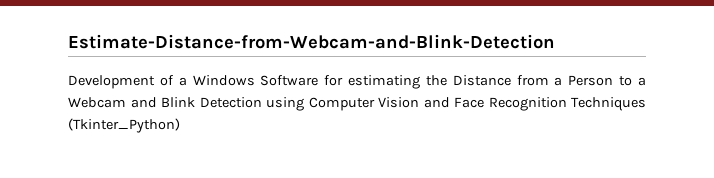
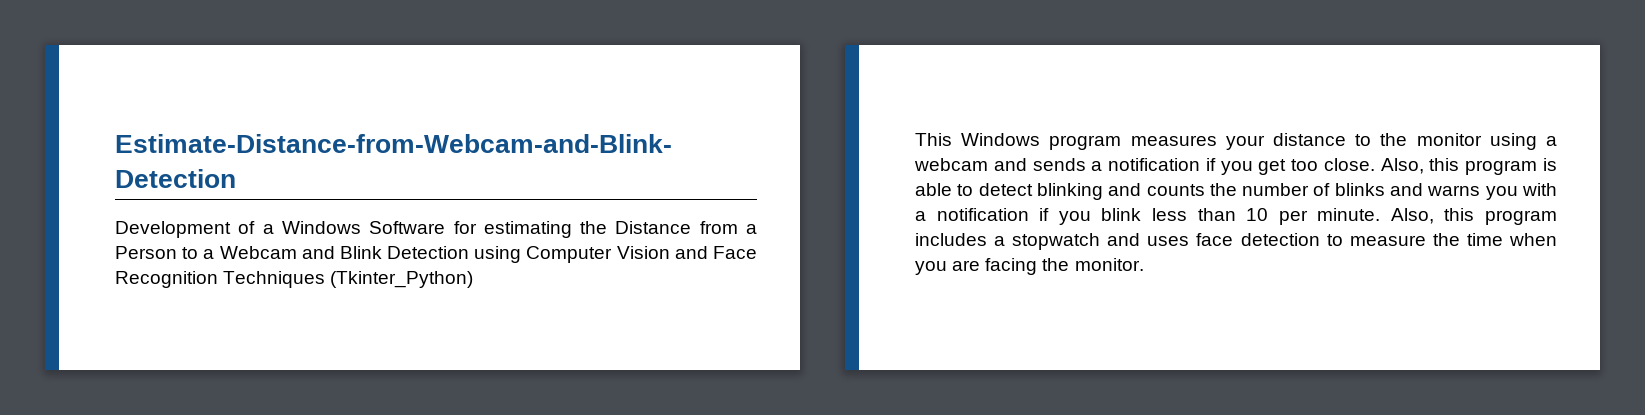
+ This Windows program measures your distance to the monitor using a webcam and sends a notification if you get too close. Also, this program is able to detect blinking and counts the number of blinks and warns you with a notification if you blink less than 10 per minute. Also, this program includes a stopwatch and uses face detection to measure the time when you are facing the monitor.

